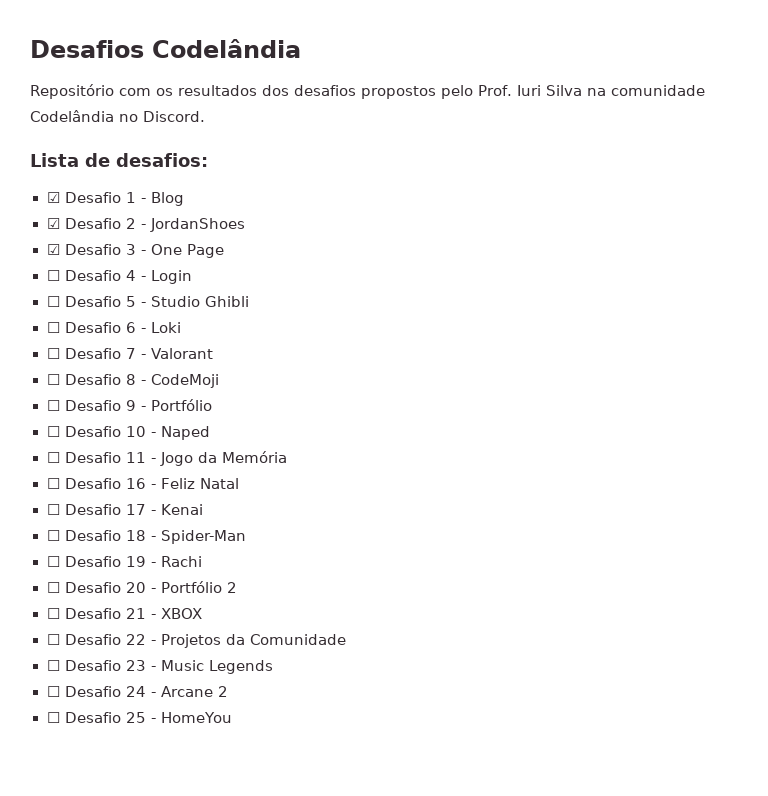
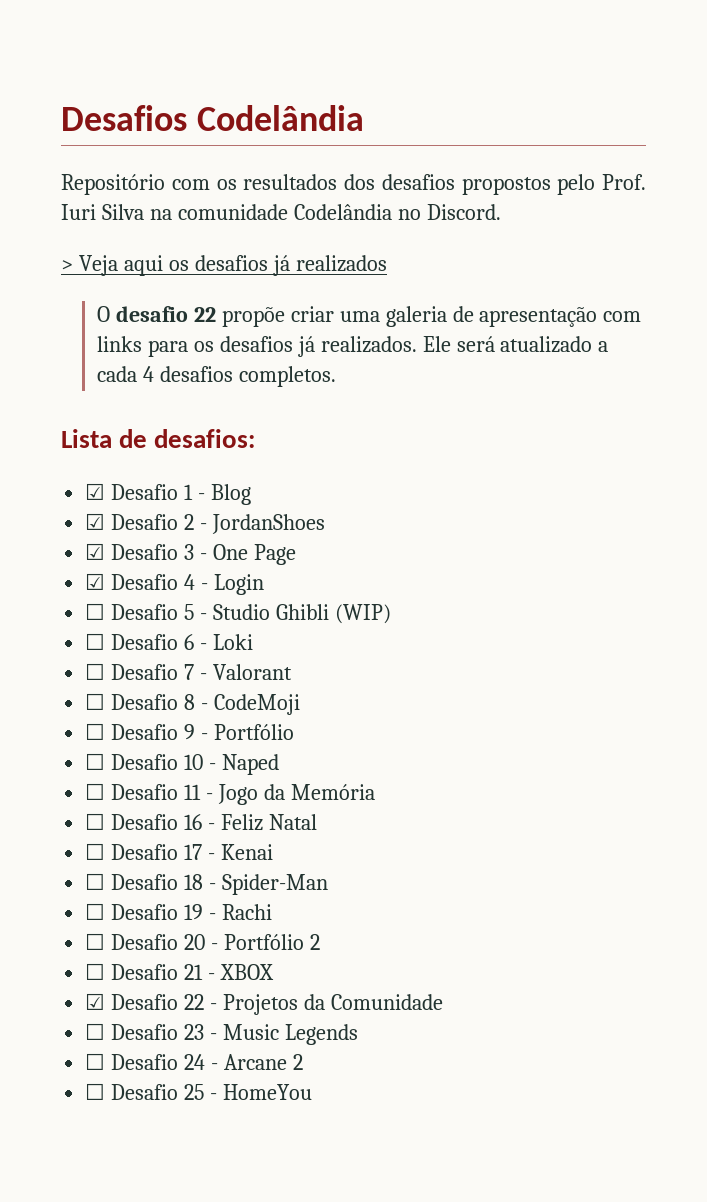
+ > Veja aqui os desafios já realizados
+ O desafio 22 propõe criar uma galeria de apresentação com links para os desafios já realizados. Ele será atualizado a cada 4 desafios completos.
- ☐ Desafio 4 - Login
+ ☑ Desafio 4 - Login
- ☐ Desafio 5 - Studio Ghibli
+ ☐ Desafio 5 - Studio Ghibli (WIP)
- ☐ Desafio 22 - Projetos da Comunidade
+ ☑ Desafio 22 - Projetos da Comunidade

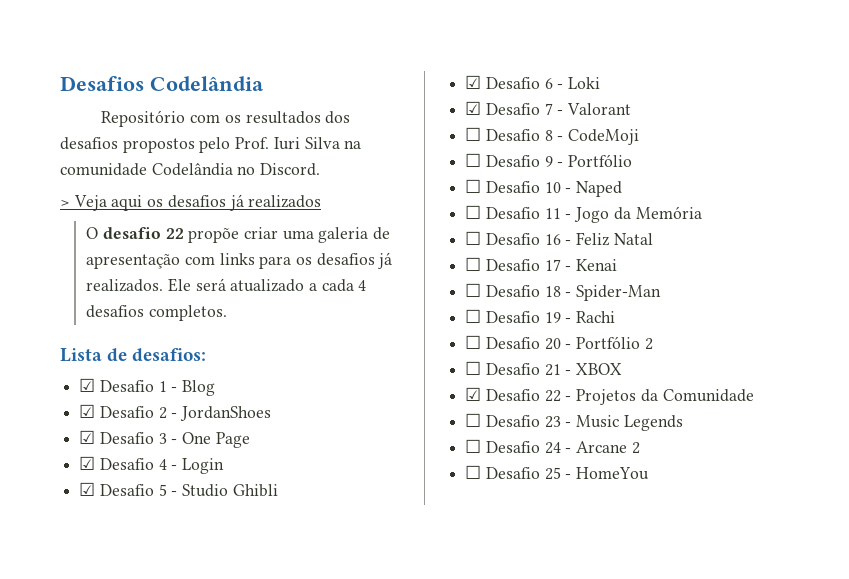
- ☐ Desafio 5 - Studio Ghibli (WIP)
- ☐ Desafio 6 - Loki
+ ☑ Desafio 5 - Studio Ghibli
+ ☑ Desafio 6 - Loki
- ☐ Desafio 7 - Valorant
+ ☑ Desafio 7 - Valorant

